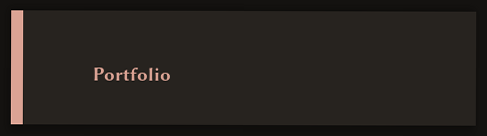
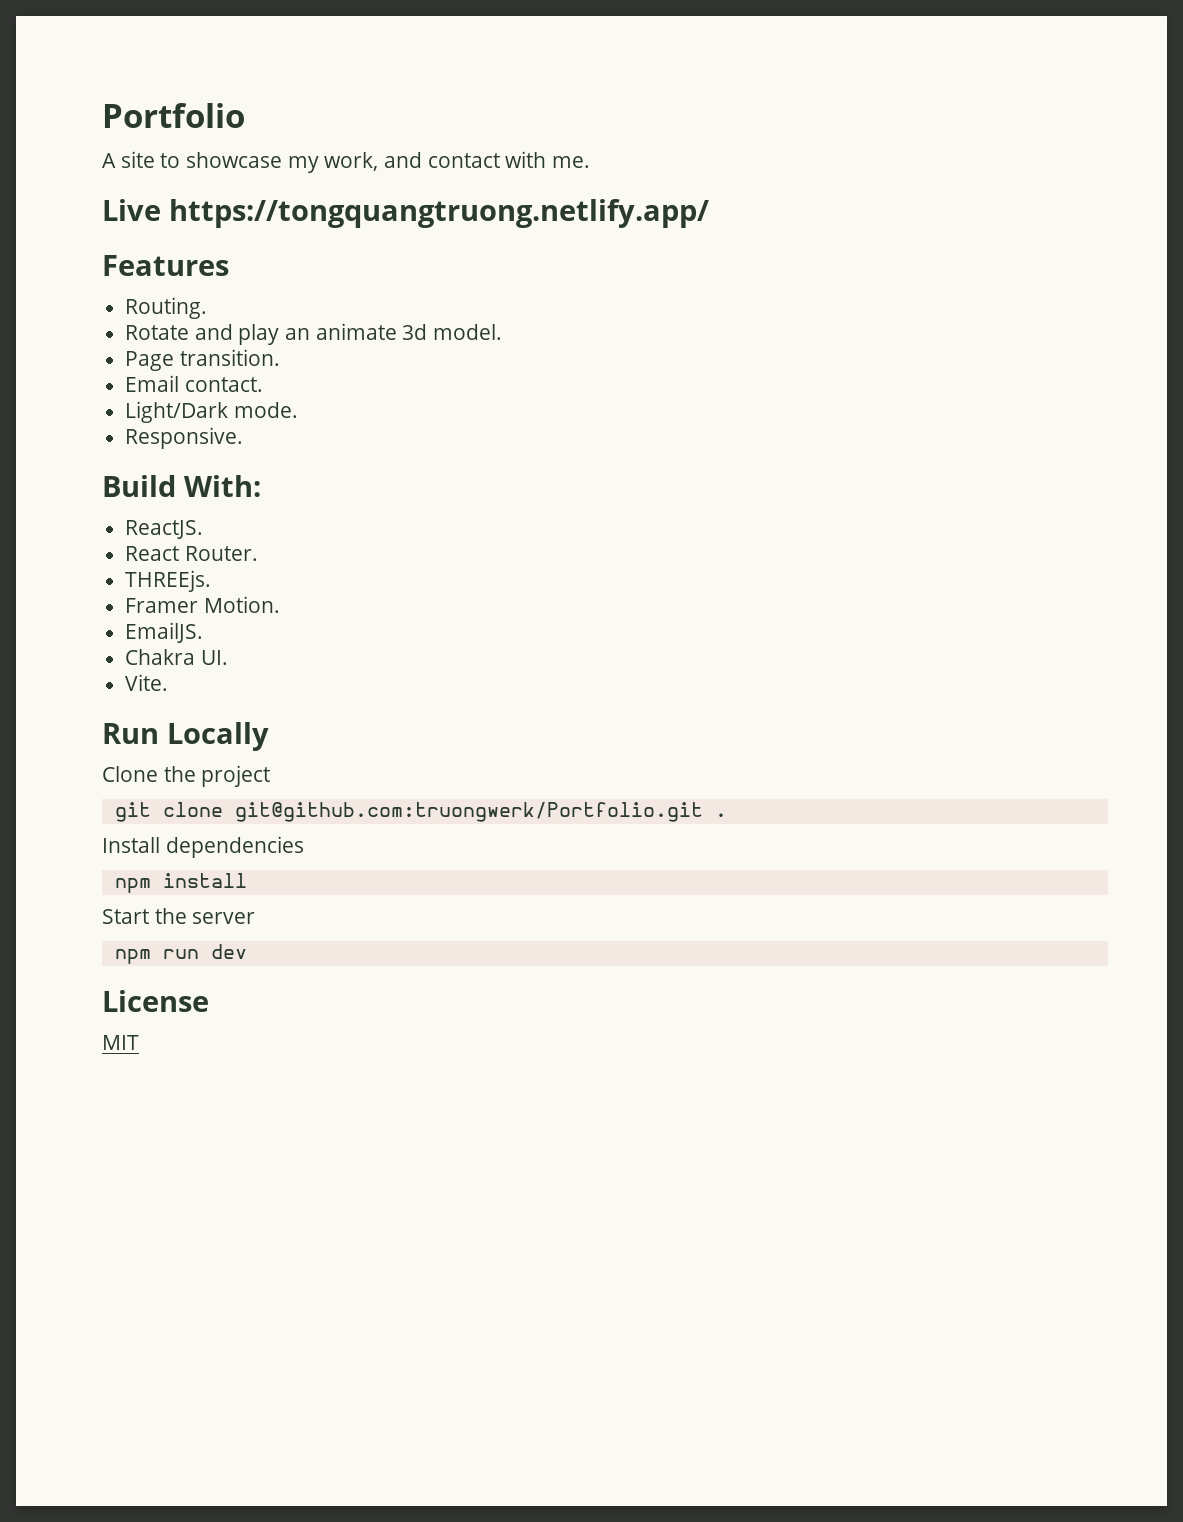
+ A site to showcase my work, and contact with me.
+ Live https://tongquangtruong.netlify.app/
+ Features
+ Routing.
+ Rotate and play an animate 3d model.
+ Page transition.
+ Email contact.
+ Light/Dark mode.
+ Responsive.
+ Build With:
+ ReactJS.
+ React Router.
+ THREEjs.
+ Framer Motion.
+ EmailJS.
+ Chakra UI.
+ Vite.
+ Run Locally
+ Clone the project
+ git clone git@github.com:truongwerk/Portfolio.git .
+ Install dependencies
+ npm install
+ Start the server
+ npm run dev
+ License
+ MIT

